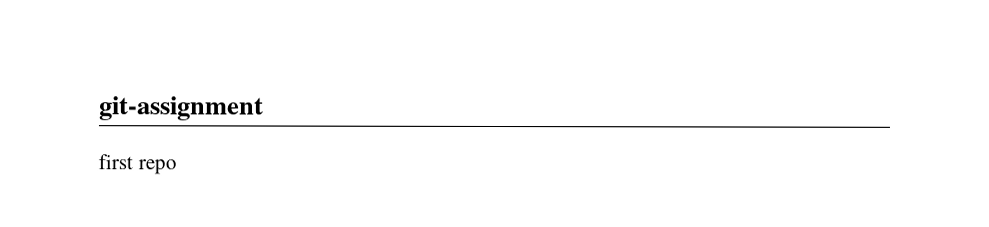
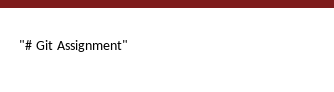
- git-assignment
- first repo
+ "# Git Assignment"

